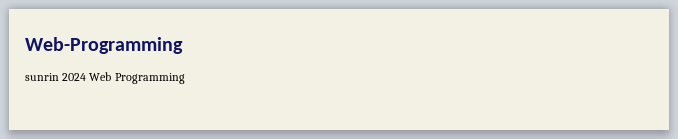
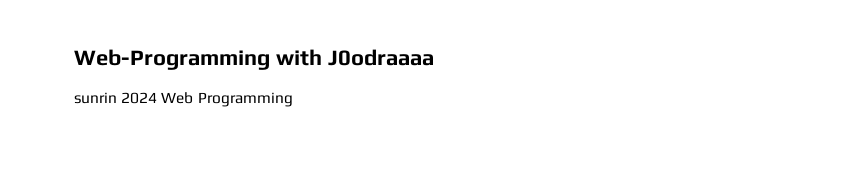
- Web-Programming
+ Web-Programming with J0odraaaa

